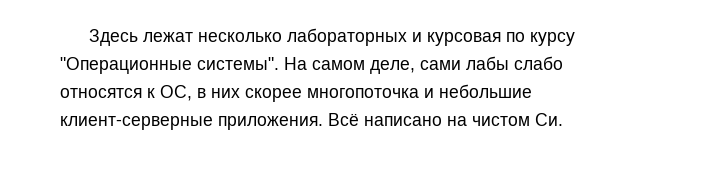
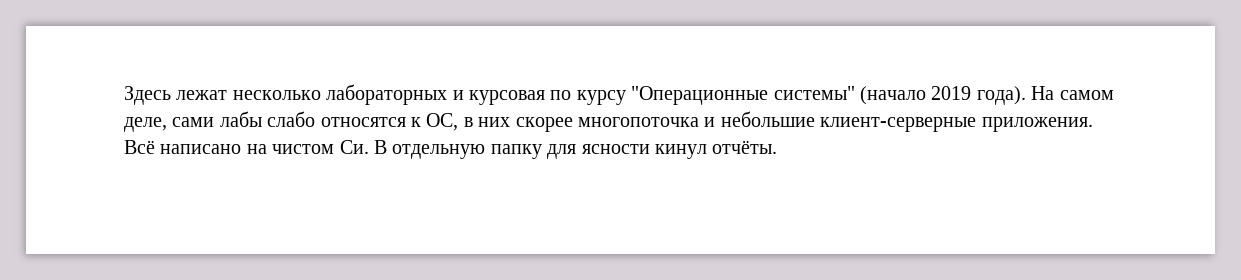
- Здесь лежат несколько лабораторных и курсовая по курсу "Операционные системы".
+ Здесь лежат несколько лабораторных и курсовая по курсу "Операционные системы" (начало 2019 года).
- Всё написано на чистом Си.
+ Всё написано на чистом Си. В отдельную папку для ясности кинул отчёты.

